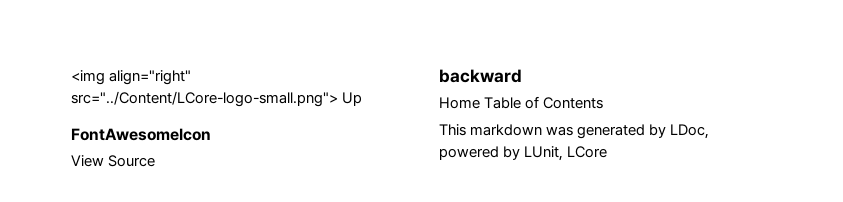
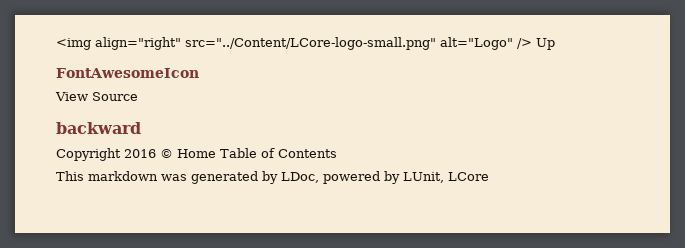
- <img align="right" src="../Content/LCore-logo-small.png"> Up
+ <img align="right" src="../Content/LCore-logo-small.png" alt="Logo" /> Up
- Home Table of Contents
+ Copyright 2016 © Home Table of Contents

